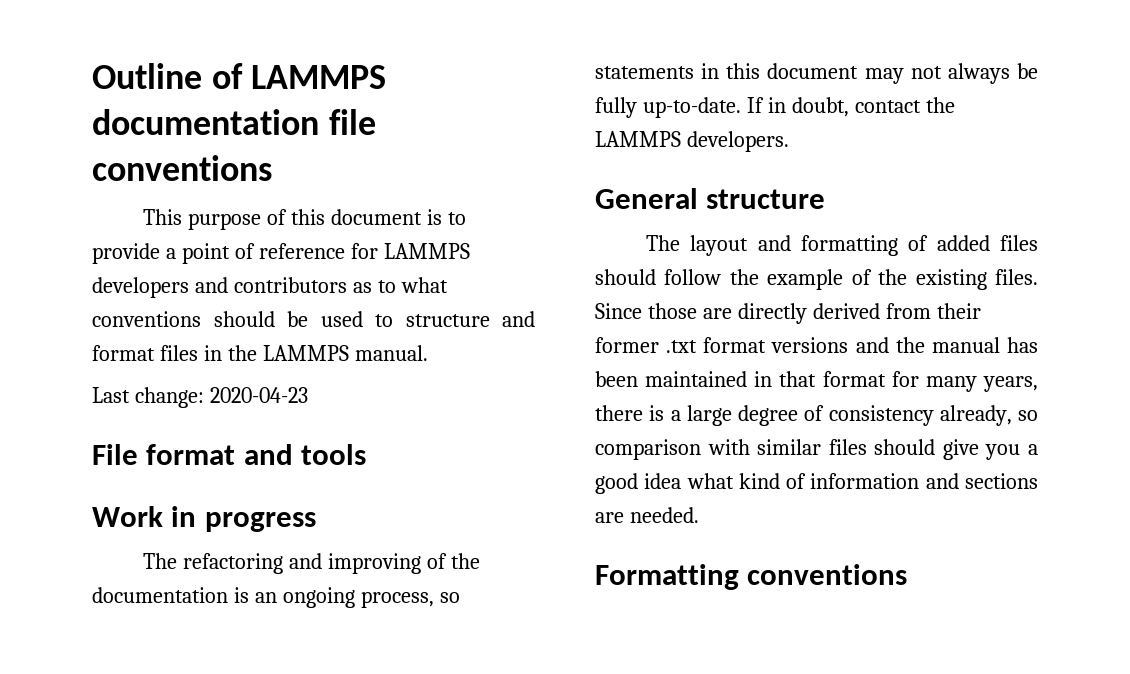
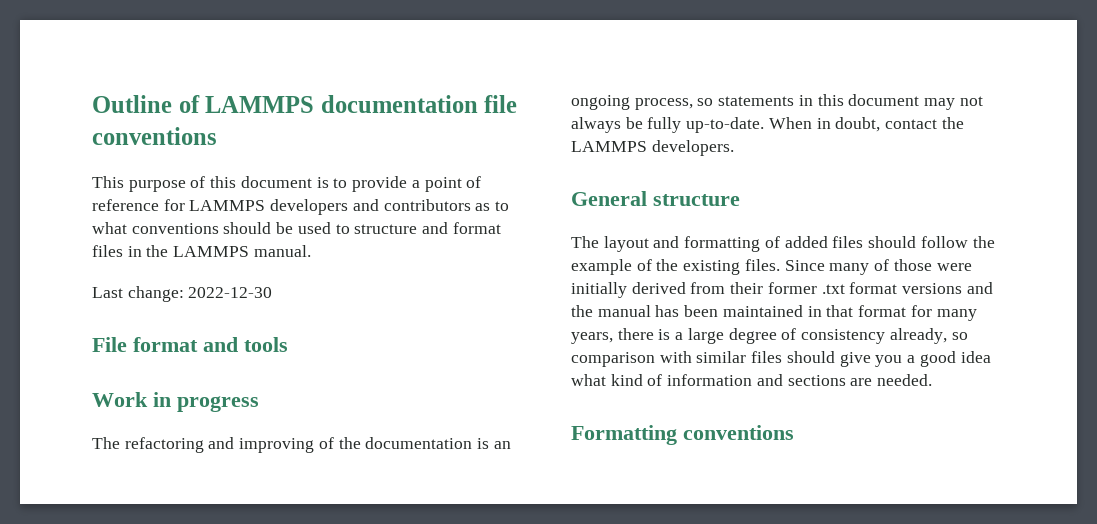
- Last change: 2020-04-23
+ Last change: 2022-12-30
- If in doubt, contact the LAMMPS developers.
+ When in doubt, contact the LAMMPS developers.
- Since those are directly derived from their former .txt format versions and the manual has been maintained in that format for many years, there is a large degree of consistency already, so comparison with similar files should give you a good idea what kind of information and sections are needed.
+ Since many of those were initially derived from their former .txt format versions and the manual has been maintained in that format for many years, there is a large degree of consistency already, so comparison with similar files should give you a good idea what kind of information and sections are needed.

